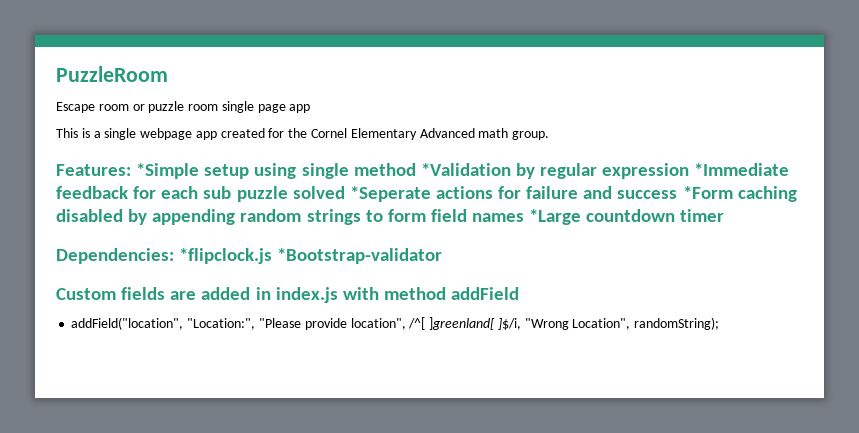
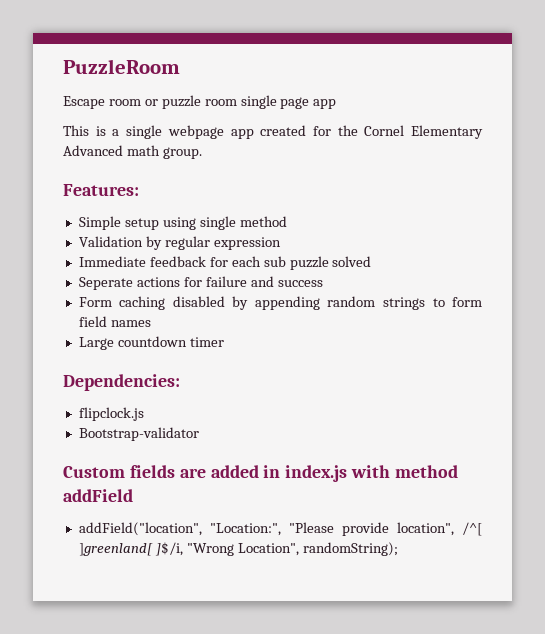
- Features: *Simple setup using single method *Validation by regular expression *Immediate feedback for each sub puzzle solved *Seperate actions for failure and success *Form caching disabled by appending random strings to form field names *Large countdown timer
+ Features:
+ Simple setup using single method
+ Validation by regular expression
+ Immediate feedback for each sub puzzle solved
+ Seperate actions for failure and success
+ Form caching disabled by appending random strings to form field names
+ Large countdown timer
- Dependencies: *flipclock.js *Bootstrap-validator
+ Dependencies:
+ flipclock.js
+ Bootstrap-validator

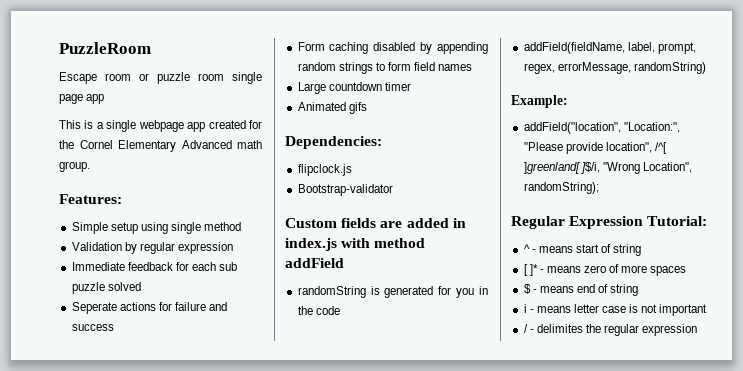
+ Animated gifs
+ randomString is generated for you in the code
+ addField(fieldName, label, prompt, regex, errorMessage, randomString)
+ Example:
+ Regular Expression Tutorial:
+ ^ - means start of string
+ [ ]* - means zero of more spaces
+ $ - means end of string
+ i - means letter case is not important
+ / - delimites the regular expression

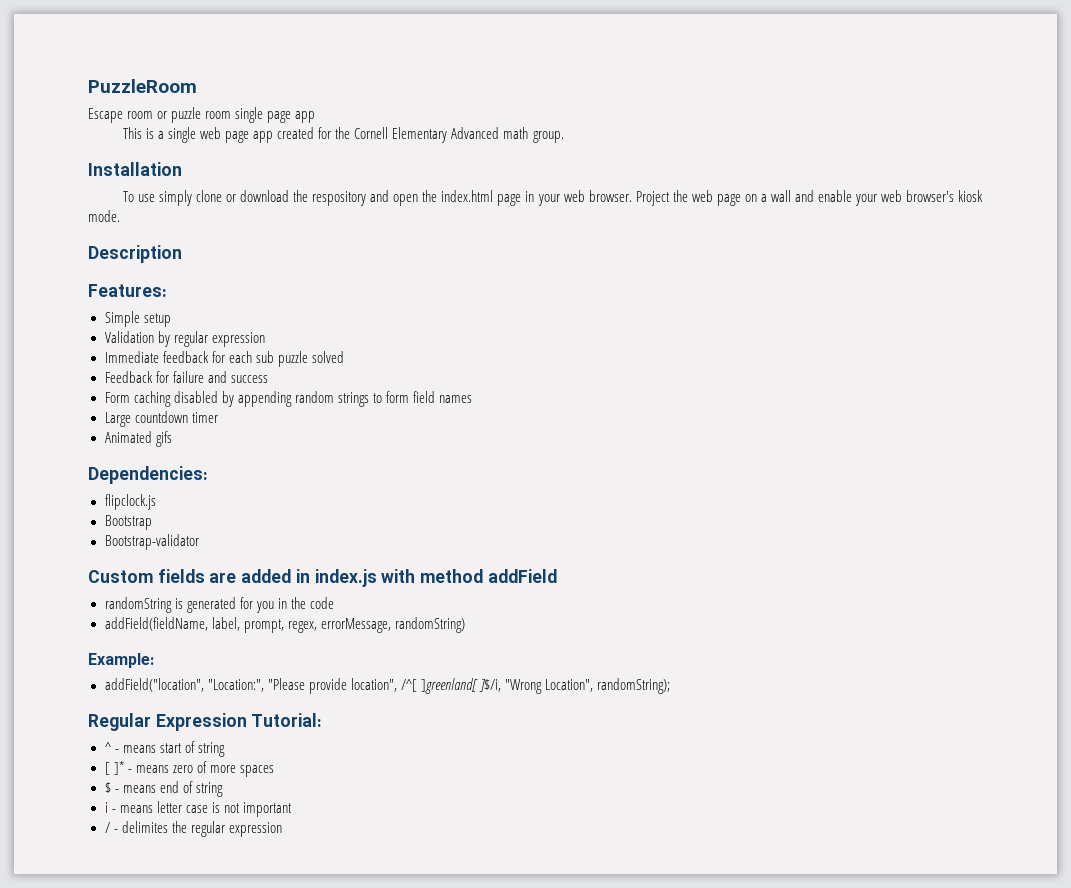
- This is a single webpage app created for the Cornel Elementary Advanced math group.
+ This is a single web page app created for the Cornell Elementary Advanced math group.
+ Installation
+ To use simply clone or download the respository and open the index.html page in your web browser. Project the web page on a wall and enable your web browser's kiosk mode.
+ Description
- Simple setup using single method
+ Simple setup
- Seperate actions for failure and success
+ Feedback for failure and success
+ Bootstrap

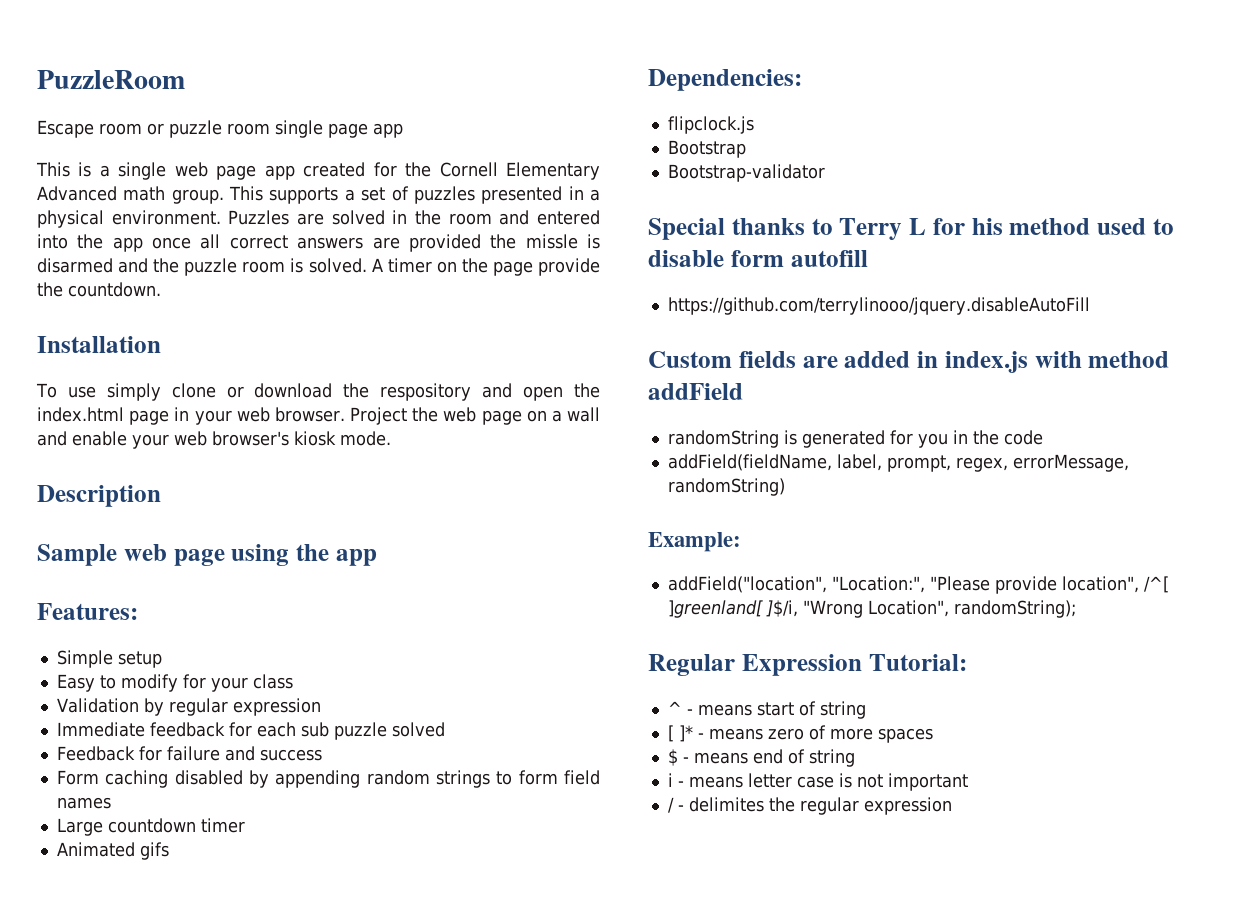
+ This supports a set of puzzles presented in a physical environment. Puzzles are solved in the room and entered into the app once all correct answers are provided the missle is disarmed and the puzzle room is solved. A timer on the page provide the countdown.
+ Sample web page using the app
  Features:
  Simple setup
+ Easy to modify for your class
+ Special thanks to Terry L for his method used to disable form autofill
+ https://github.com/terrylinooo/jquery.disableAutoFill

